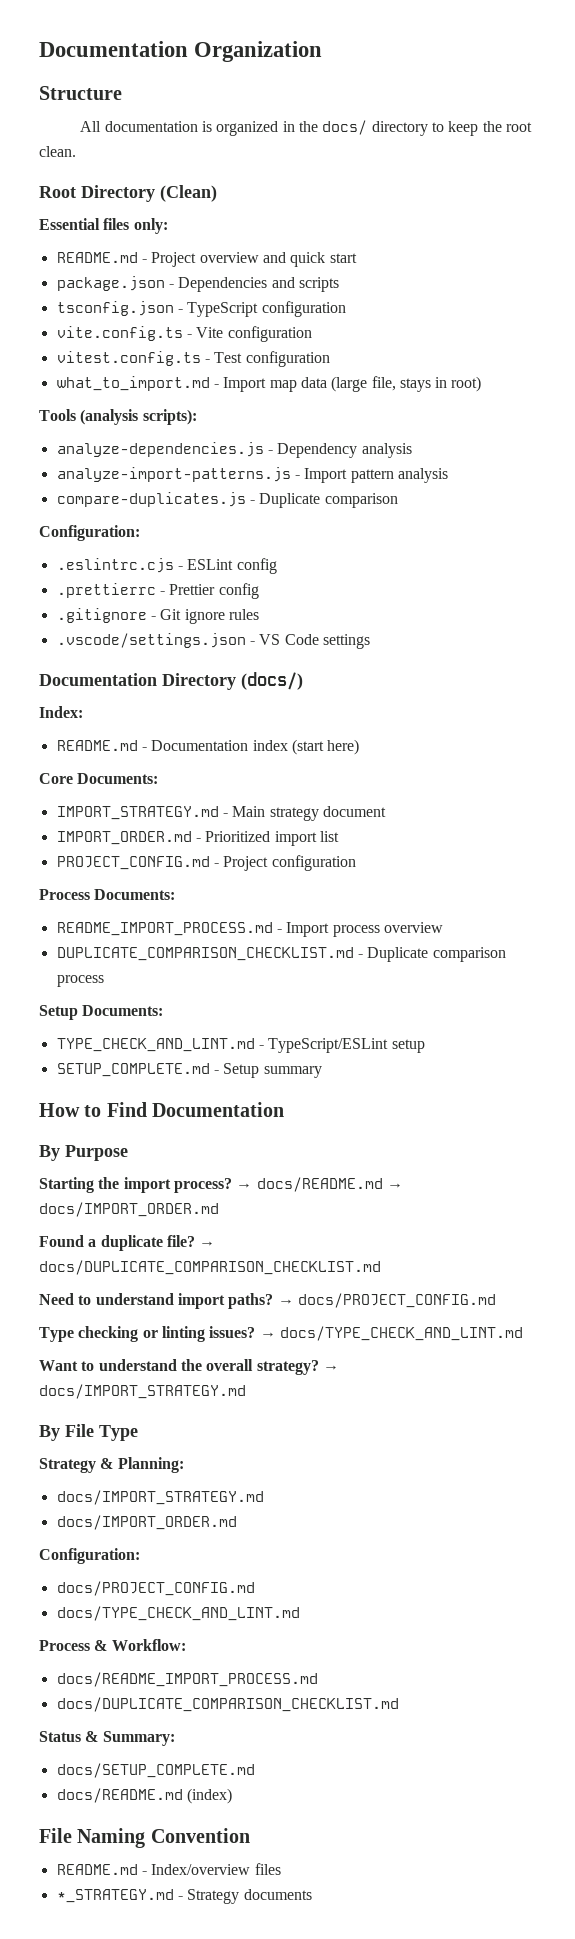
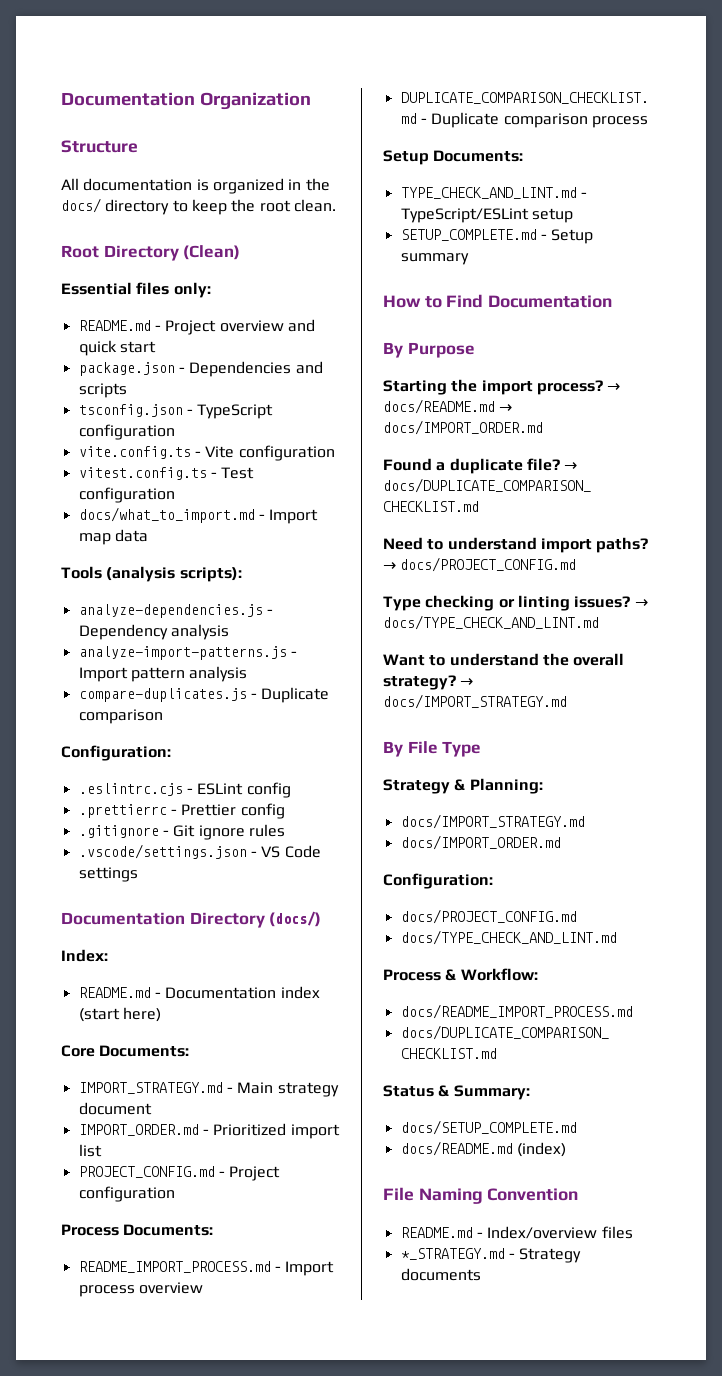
- what_to_import.md - Import map data (large file, stays in root)
+ docs/what_to_import.md - Import map data

